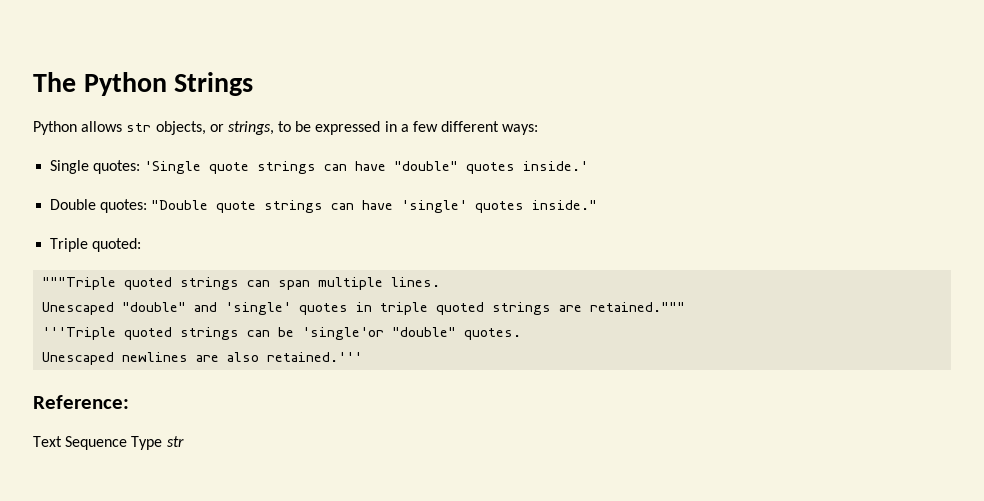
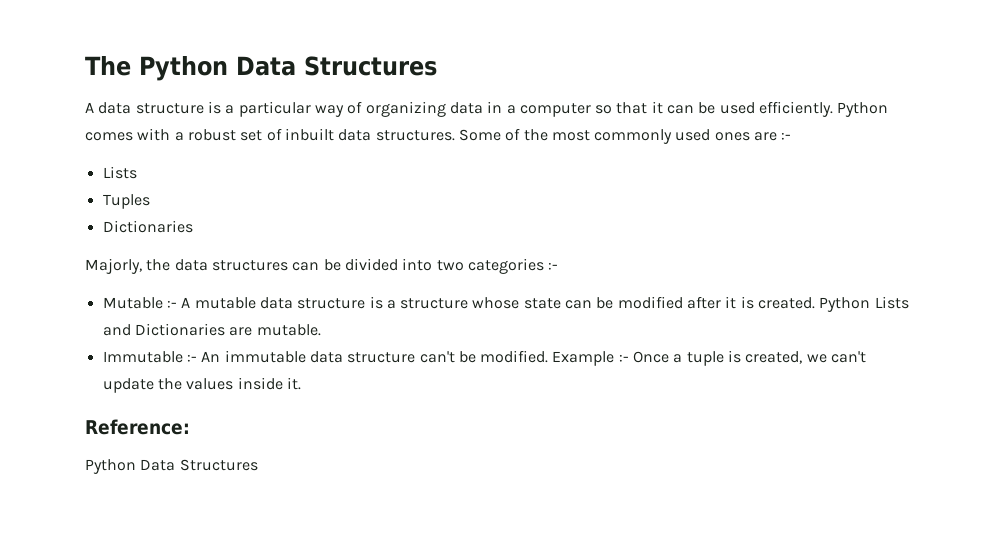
- The Python Strings
- Python allows str objects, or strings, to be expressed in a few different ways:
- Single quotes: 'Single quote strings can have "double" quotes inside.'
- Double quotes: "Double quote strings can have 'single' quotes inside."
- Triple quoted:
- """Triple quoted strings can span multiple lines.
- Unescaped "double" and 'single' quotes in triple quoted strings are retained."""
- '''Triple quoted strings can be 'single'or "double" quotes.
- Unescaped newlines are also retained.'''
+ The Python Data Structures
+ A data structure is a particular way of organizing data in a computer so that it can be used efficiently. Python comes with a robust set of inbuilt data structures. Some of the most commonly used ones are :-
+ Lists
+ Tuples
+ Dictionaries
+ Majorly, the data structures can be divided into two categories :-
+ Mutable :- A mutable data structure is a structure whose state can be modified after it is created. Python Lists and Dictionaries are mutable.
+ Immutable :- An immutable data structure can't be modified. Example :- Once a tuple is created, we can't update the values inside it.
  Reference:
- Text Sequence Type str
+ Python Data Structures

